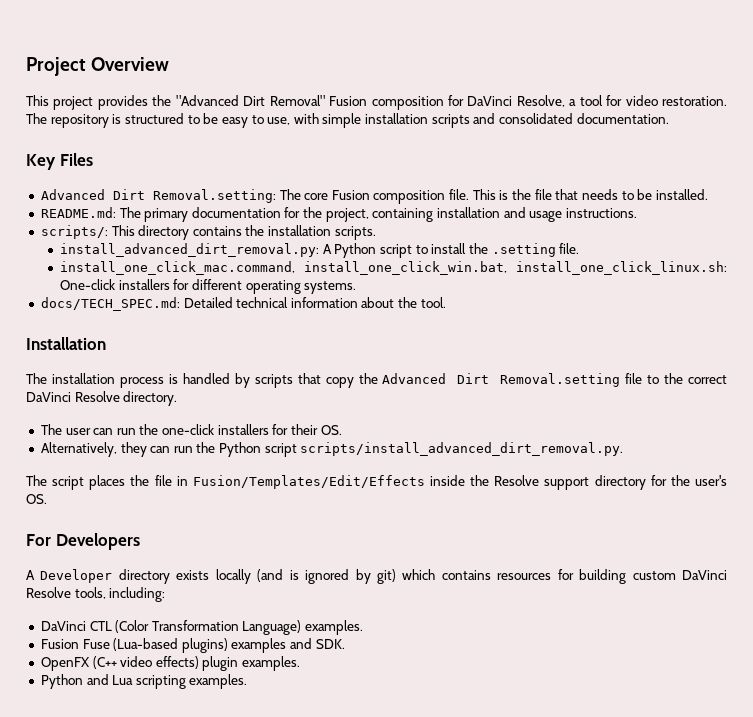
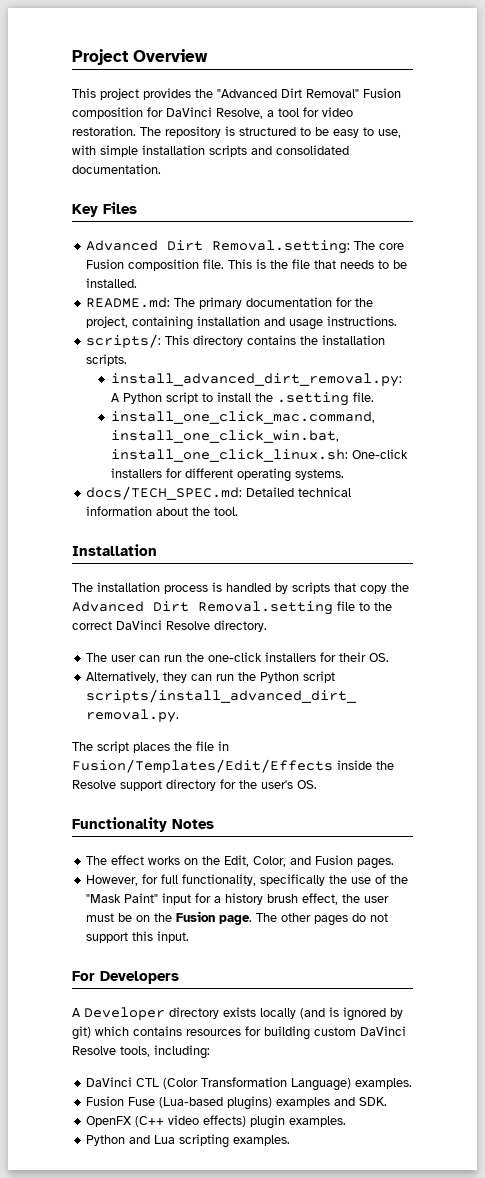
+ Functionality Notes
+ The effect works on the Edit, Color, and Fusion pages.
+ However, for full functionality, specifically the use of the "Mask Paint" input for a history brush effect, the user must be on the Fusion page. The other pages do not support this input.

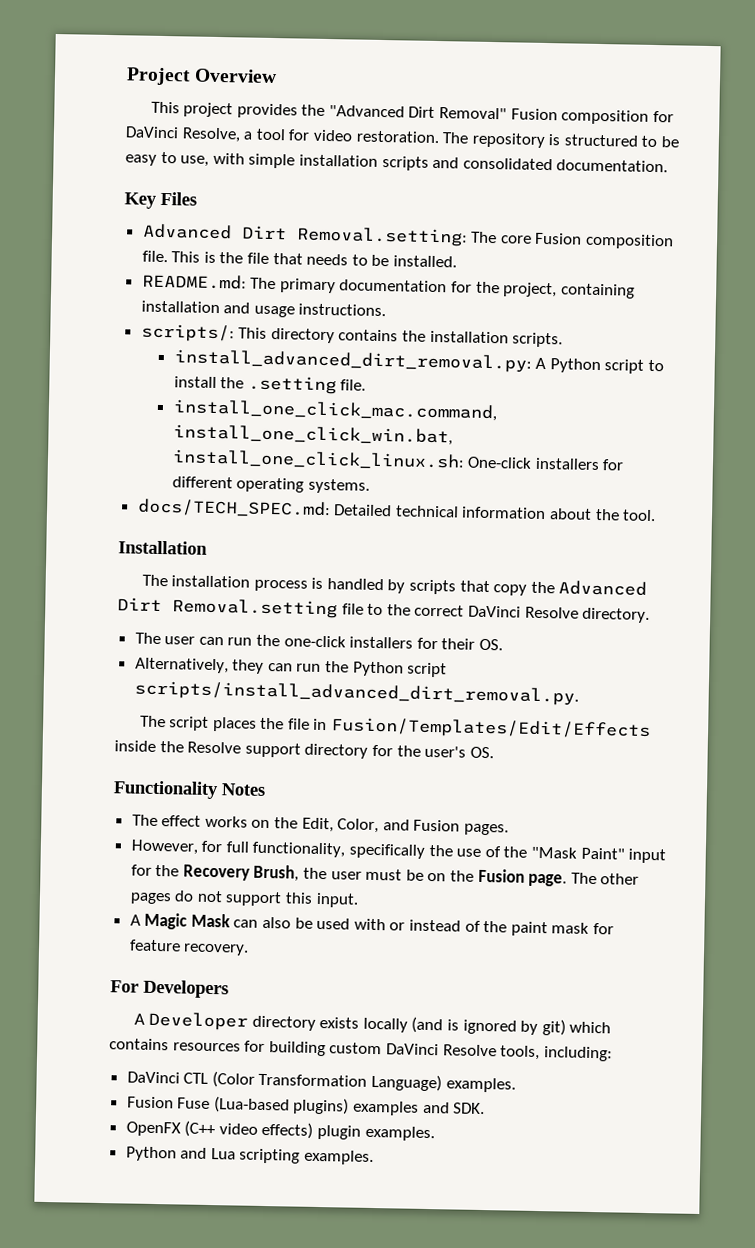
- However, for full functionality, specifically the use of the "Mask Paint" input for a history brush effect, the user must be on the Fusion page.
+ However, for full functionality, specifically the use of the "Mask Paint" input for the Recovery Brush, the user must be on the Fusion page.
+ A Magic Mask can also be used with or instead of the paint mask for feature recovery.

